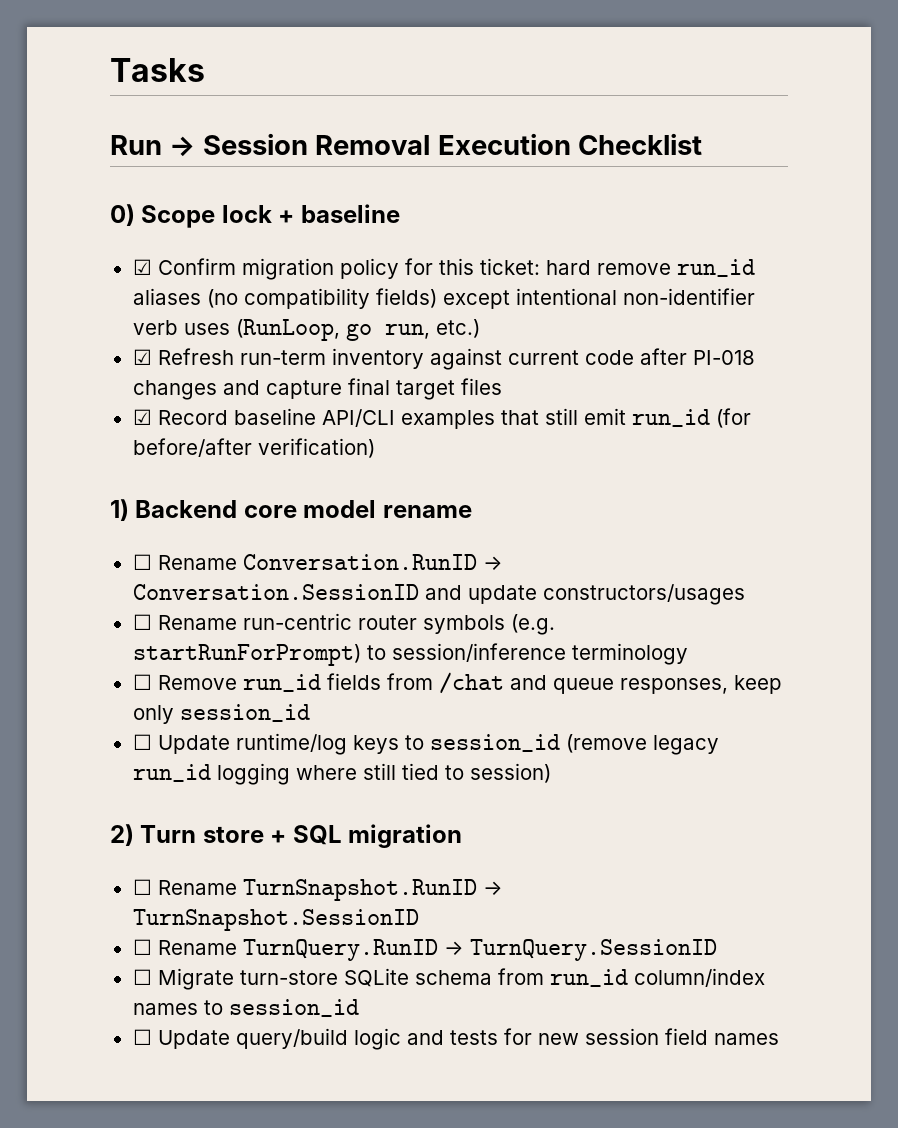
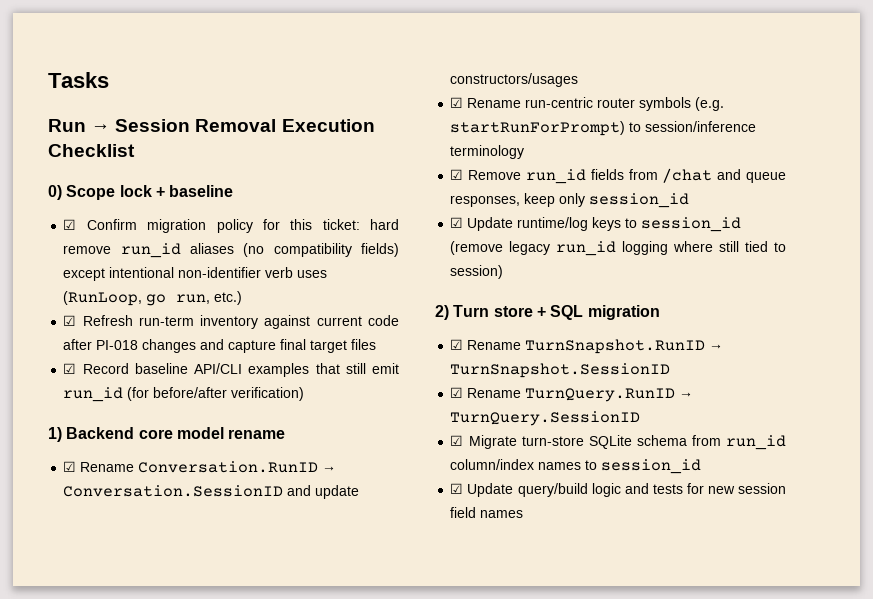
- ☐ Rename Conversation.RunID → Conversation.SessionID and update constructors/usages
+ ☑ Rename Conversation.RunID → Conversation.SessionID and update constructors/usages
- ☐ Rename run-centric router symbols (e.g. startRunForPrompt) to session/inference terminology
+ ☑ Rename run-centric router symbols (e.g. startRunForPrompt) to session/inference terminology
- ☐ Remove run_id fields from /chat and queue responses, keep only session_id
+ ☑ Remove run_id fields from /chat and queue responses, keep only session_id
- ☐ Update runtime/log keys to session_id (remove legacy run_id logging where still tied to session)
+ ☑ Update runtime/log keys to session_id (remove legacy run_id logging where still tied to session)
- ☐ Rename TurnSnapshot.RunID → TurnSnapshot.SessionID
+ ☑ Rename TurnSnapshot.RunID → TurnSnapshot.SessionID
- ☐ Rename TurnQuery.RunID → TurnQuery.SessionID
+ ☑ Rename TurnQuery.RunID → TurnQuery.SessionID
- ☐ Migrate turn-store SQLite schema from run_id column/index names to session_id
+ ☑ Migrate turn-store SQLite schema from run_id column/index names to session_id
- ☐ Update query/build logic and tests for new session field names
+ ☑ Update query/build logic and tests for new session field names

